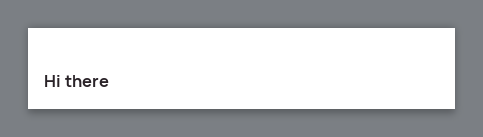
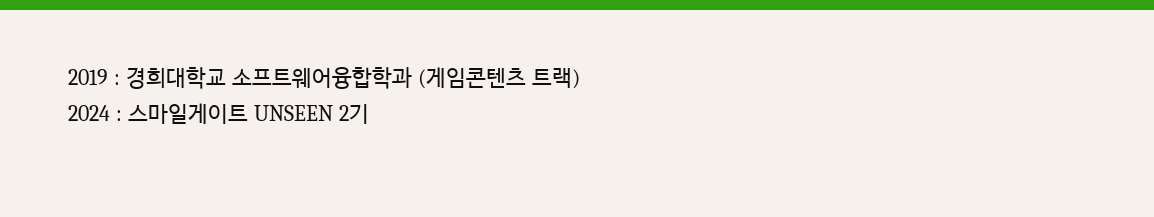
- Hi there
+ 2019 : 경희대학교 소프트웨어융합학과 (게임콘텐츠 트랙)
+ 2024 : 스마일게이트 UNSEEN 2기

